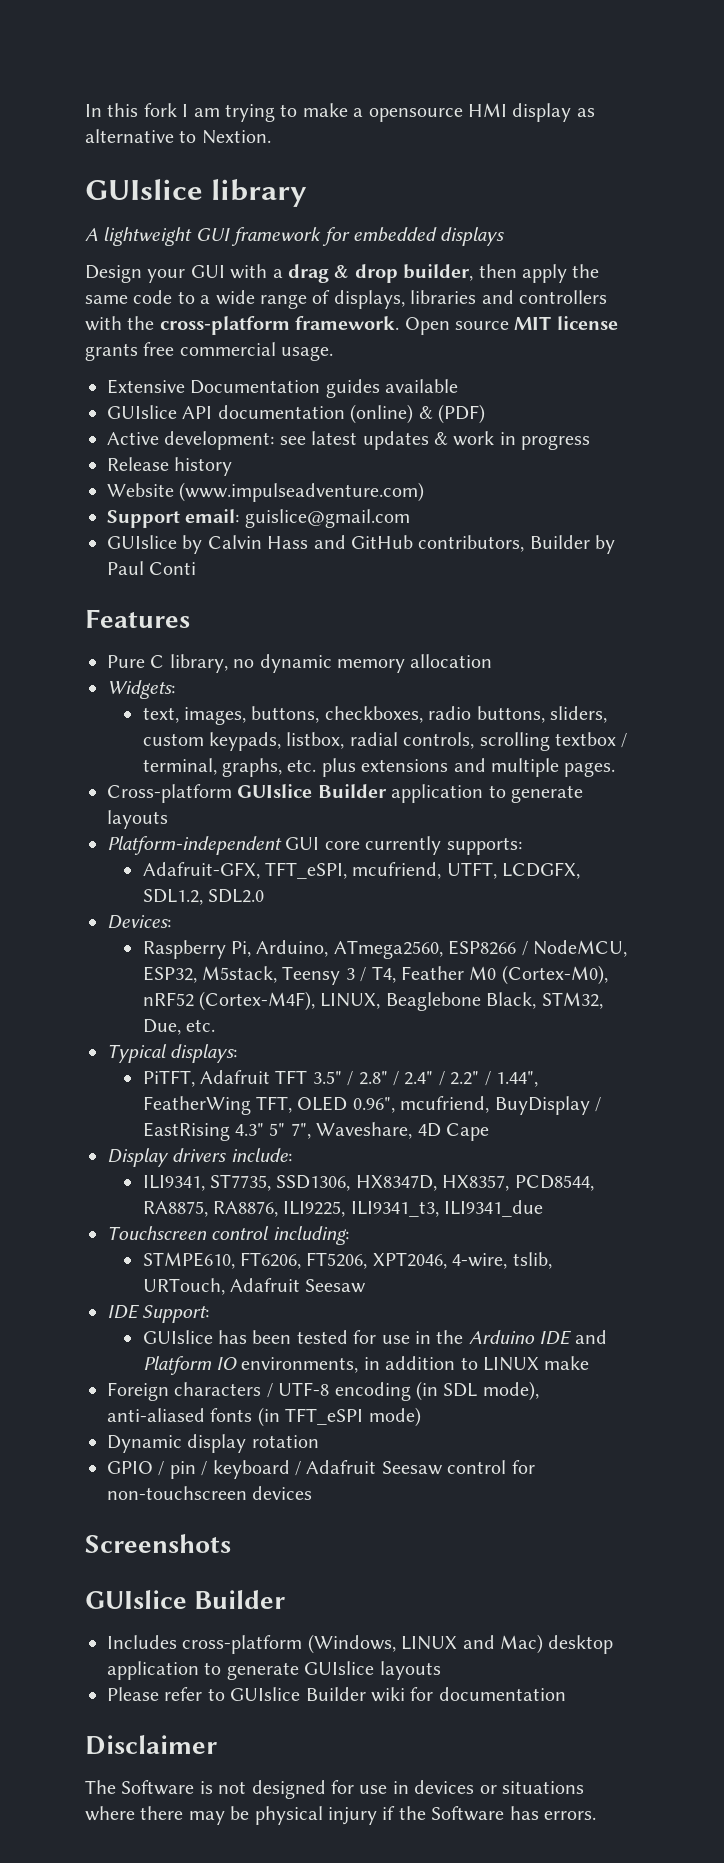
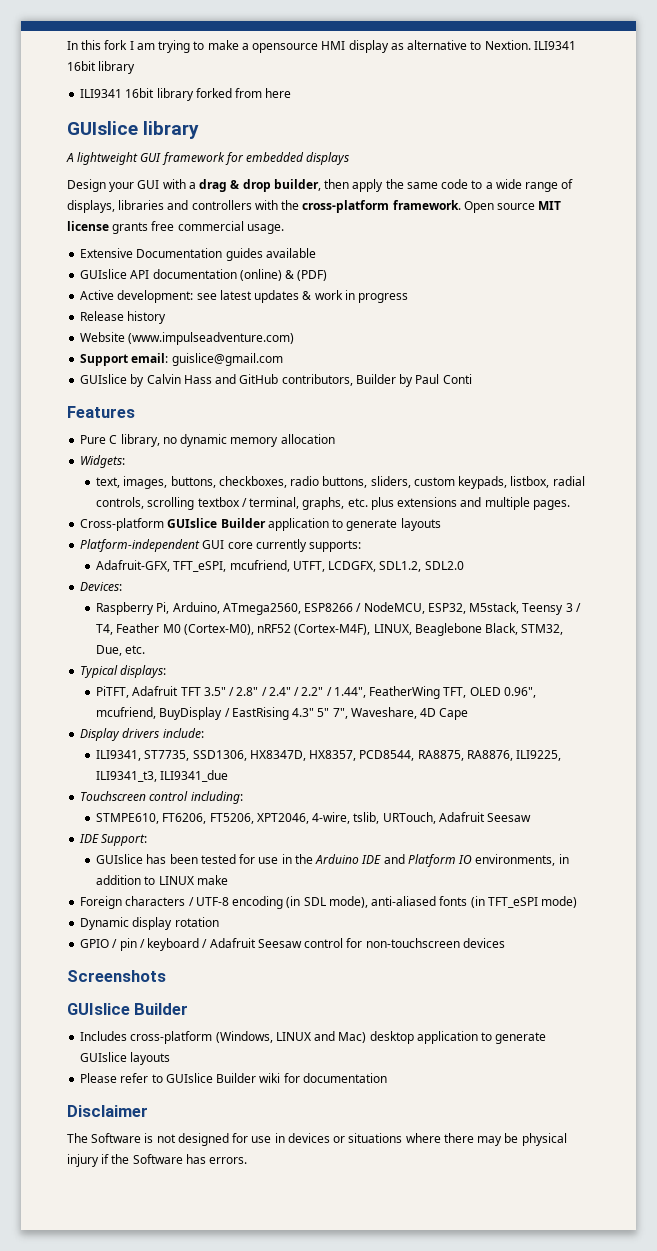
- In this fork I am trying to make a opensource HMI display as alternative to Nextion.
+ In this fork I am trying to make a opensource HMI display as alternative to Nextion. ILI9341 16bit library
+ ILI9341 16bit library forked from here

